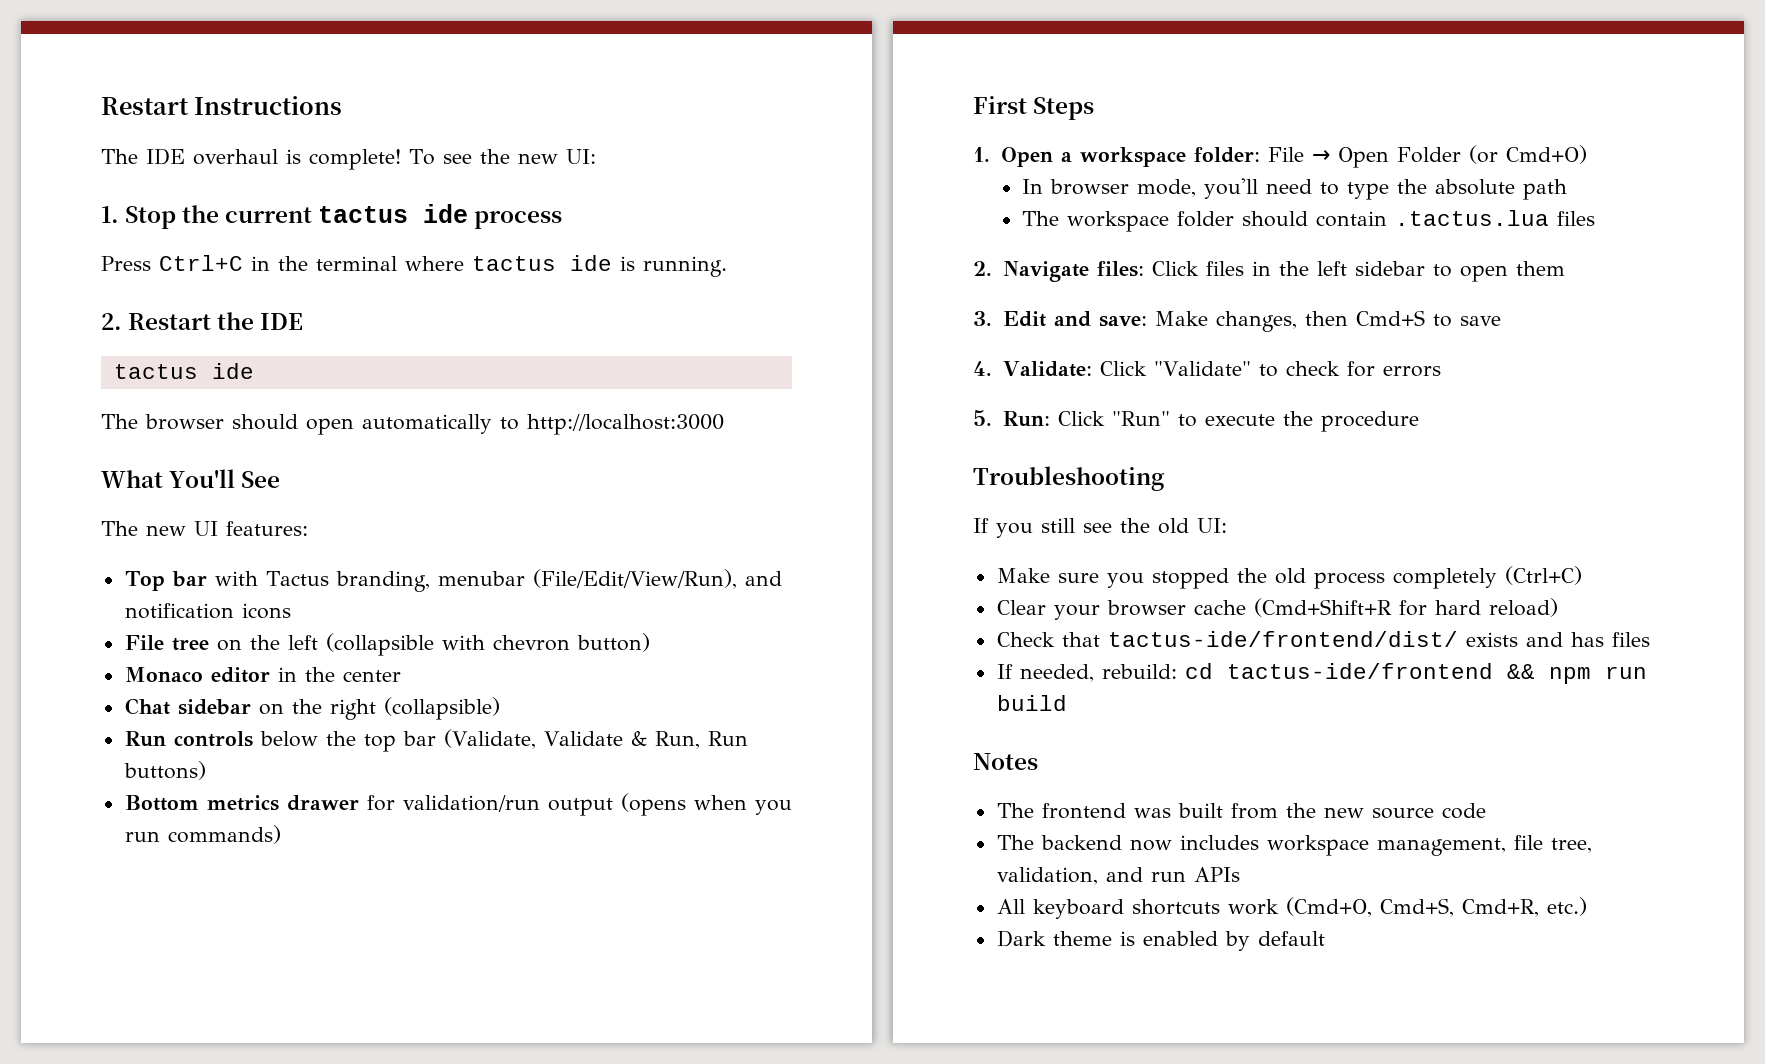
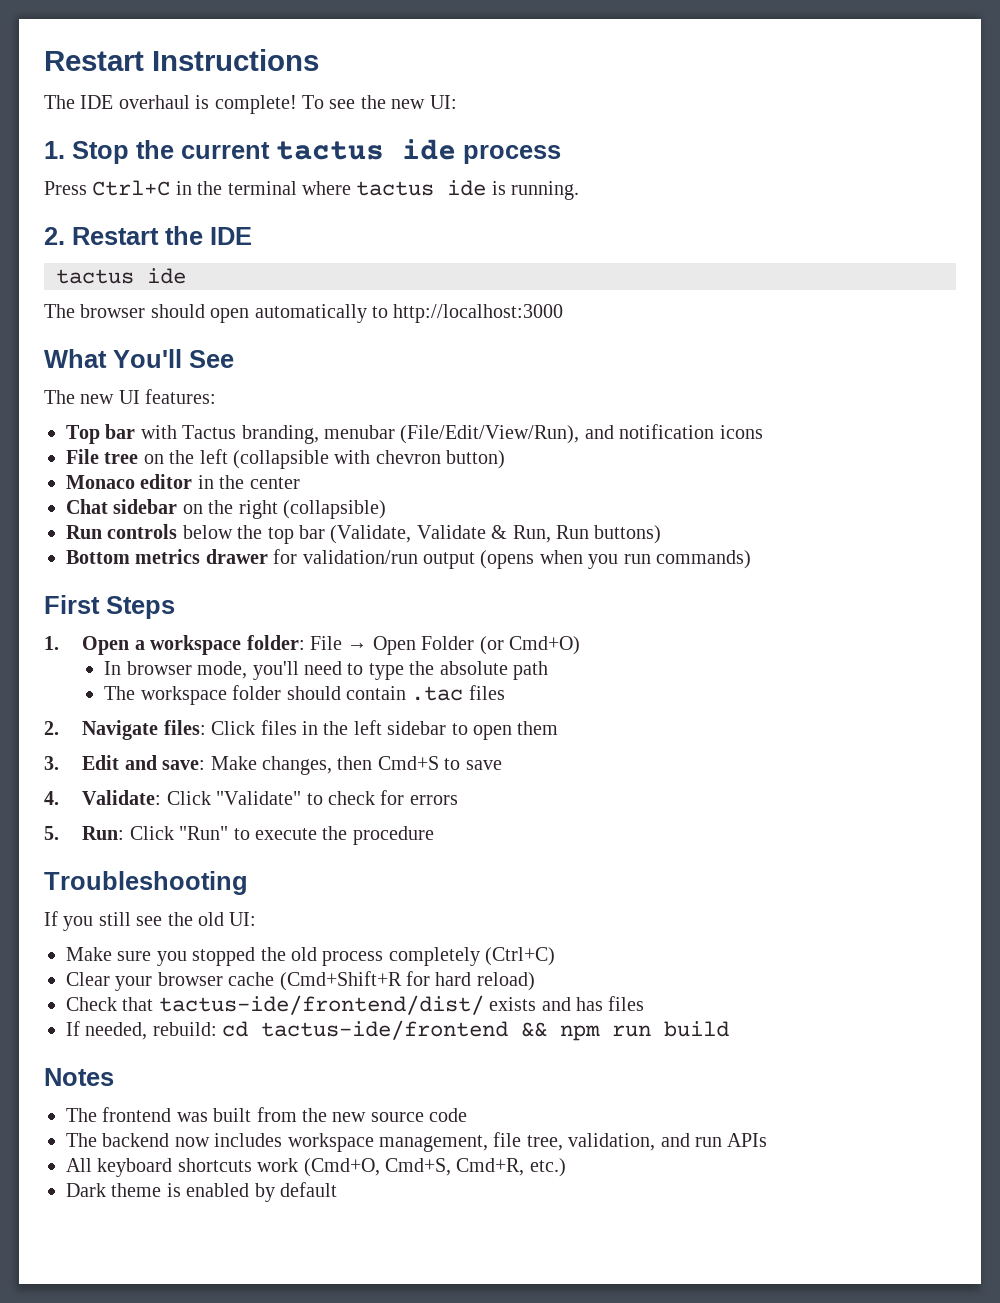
- The workspace folder should contain .tactus.lua files
+ The workspace folder should contain .tac files

